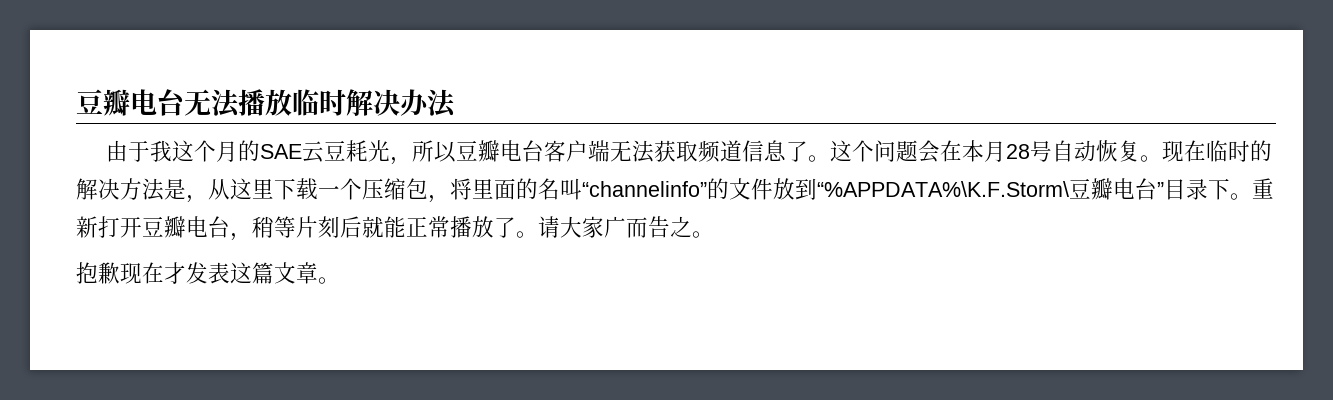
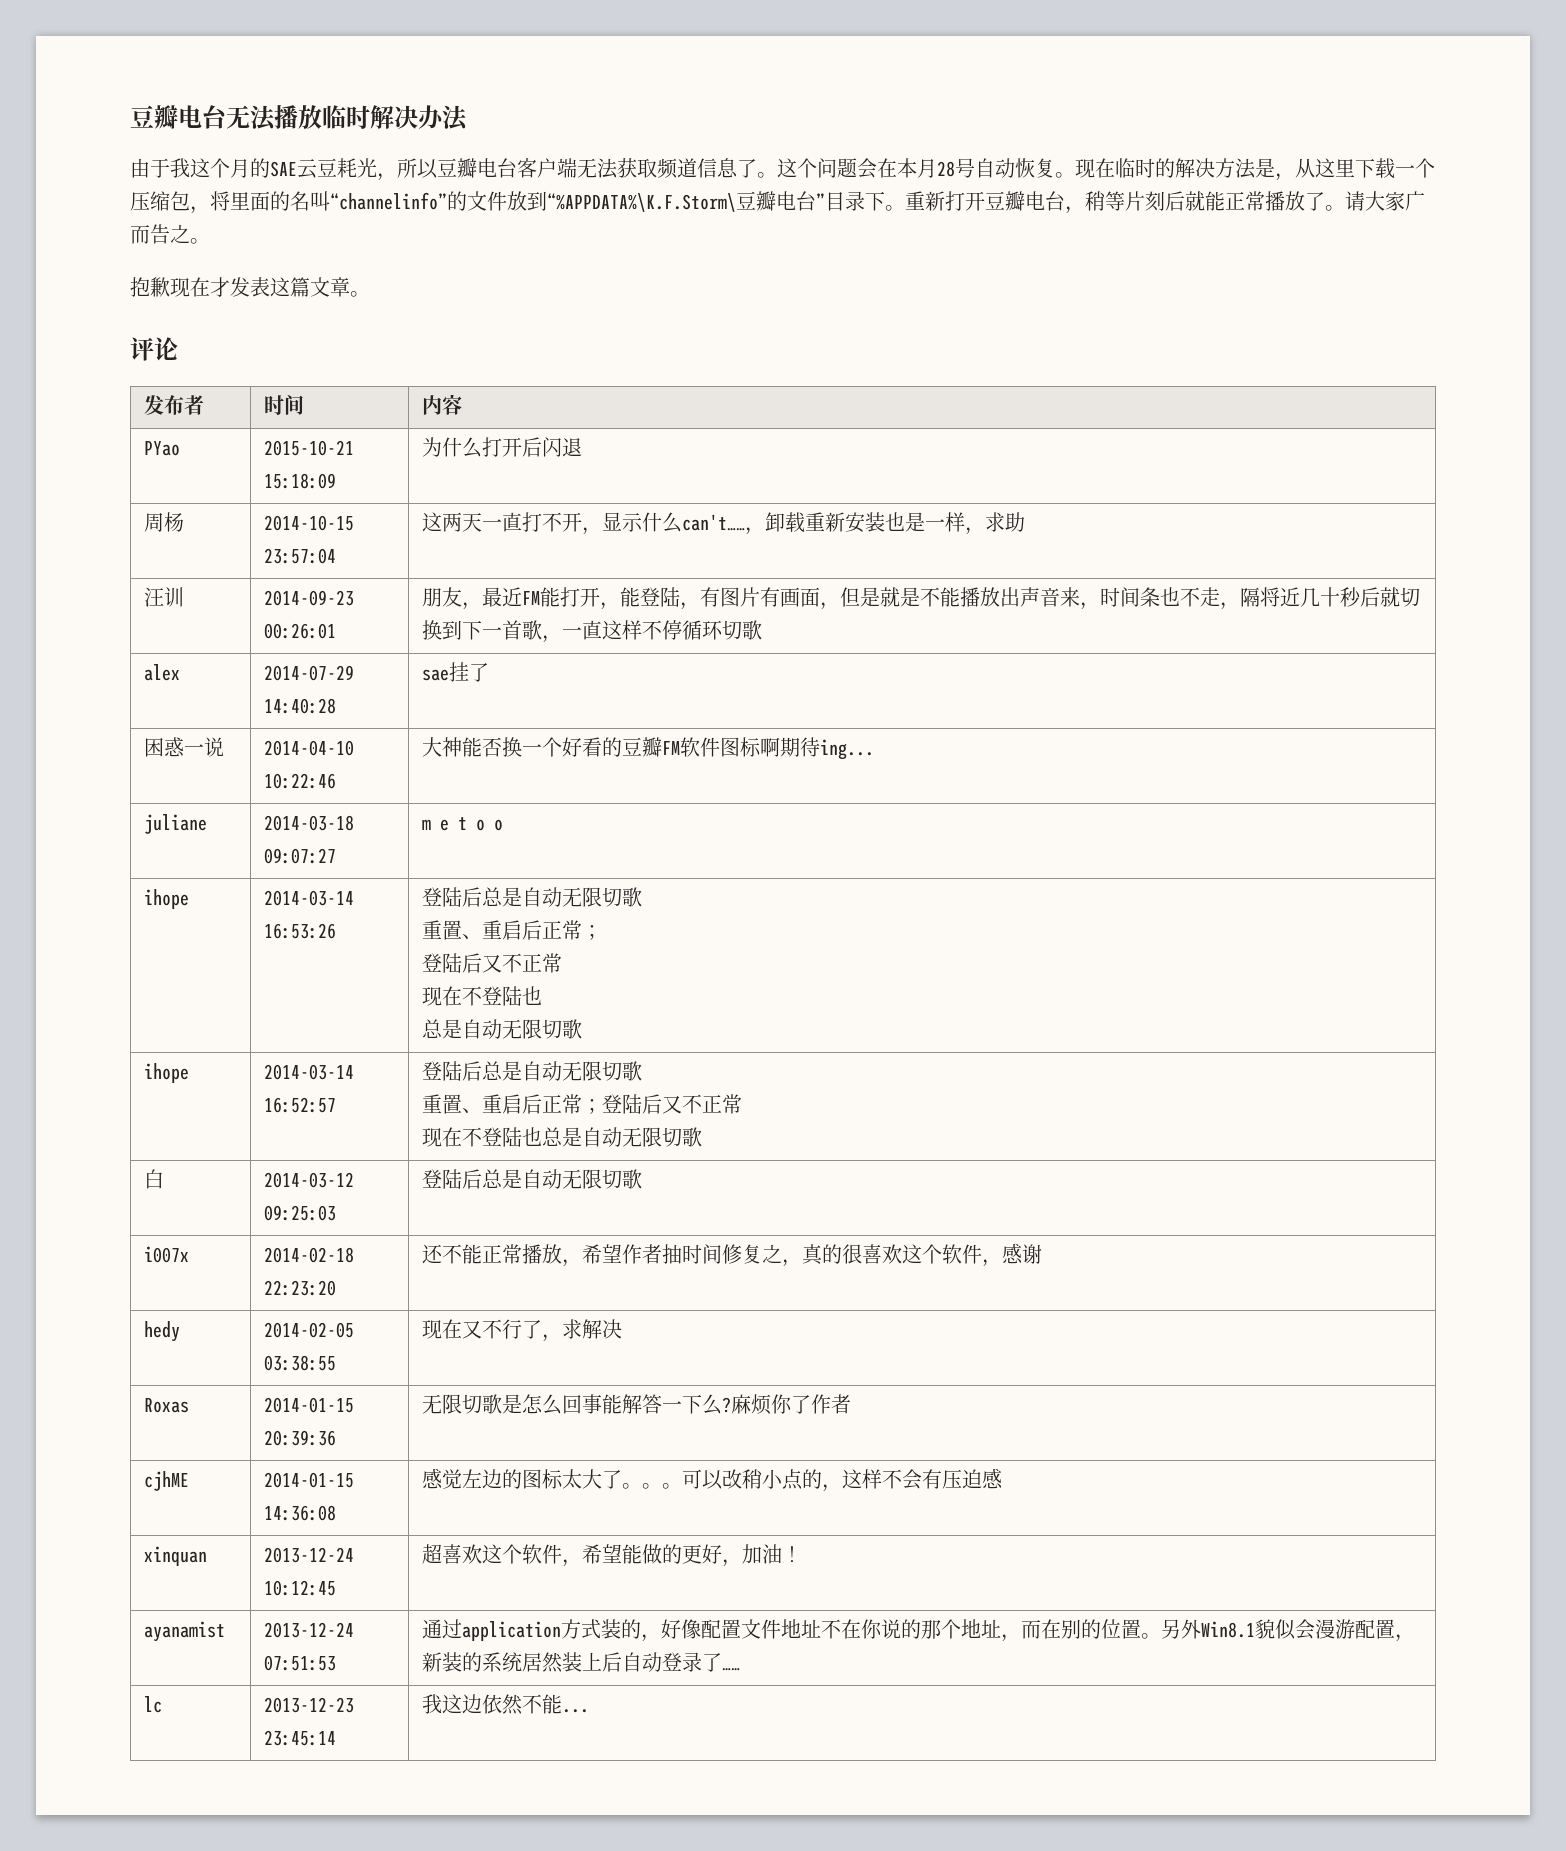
+ 评论
+ 发布者 | 时间 | 内容
+ PYao | 2015-10-21 15:18:09 | 为什么打开后闪退
+ 周杨 | 2014-10-15 23:57:04 | 这两天一直打不开，显示什么can't……，卸载重新安装也是一样，求助
+ 汪训 | 2014-09-23 00:26:01 | 朋友，最近FM能打开，能登陆，有图片有画面，但是就是不能播放出声音来，时间条也不走，隔将近几十秒后就切换到下一首歌，一直这样不停循环切歌
+ alex | 2014-07-29 14:40:28 | sae挂了
+ 困惑一说 | 2014-04-10 10:22:46 | 大神能否换一个好看的豆瓣FM软件图标啊期待ing...
+ juliane | 2014-03-18 09:07:27 | m e t o o
+ ihope | 2014-03-14 16:53:26 | 登陆后总是自动无限切歌
+ 重置、重启后正常；
+ 登陆后又不正常
+ 现在不登陆也
+ 总是自动无限切歌
+ ihope | 2014-03-14 16:52:57 | 登陆后总是自动无限切歌
+ 重置、重启后正常；登陆后又不正常
+ 现在不登陆也总是自动无限切歌
+ 白 | 2014-03-12 09:25:03 | 登陆后总是自动无限切歌
+ i007x | 2014-02-18 22:23:20 | 还不能正常播放，希望作者抽时间修复之，真的很喜欢这个软件，感谢
+ hedy | 2014-02-05 03:38:55 | 现在又不行了，求解决
+ Roxas | 2014-01-15 20:39:36 | 无限切歌是怎么回事能解答一下么?麻烦你了作者
+ cjhME | 2014-01-15 14:36:08 | 感觉左边的图标太大了。。。可以改稍小点的，这样不会有压迫感
+ xinquan | 2013-12-24 10:12:45 | 超喜欢这个软件，希望能做的更好，加油！
+ ayanamist | 2013-12-24 07:51:53 | 通过application方式装的，好像配置文件地址不在你说的那个地址，而在别的位置。另外Win8.1貌似会漫游配置，新装的系统居然装上后自动登录了……
+ lc | 2013-12-23 23:45:14 | 我这边依然不能...

